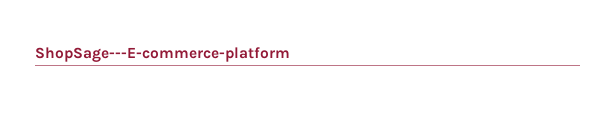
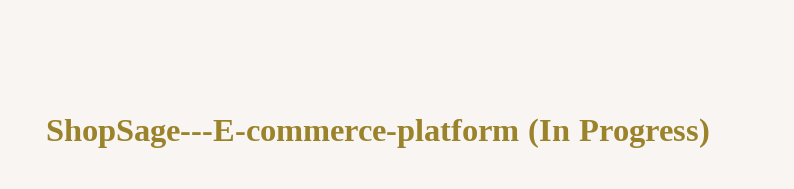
- ShopSage---E-commerce-platform
+ ShopSage---E-commerce-platform (In Progress)

